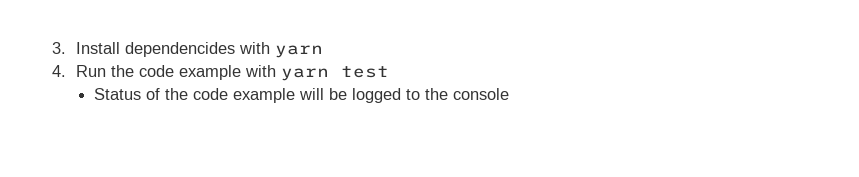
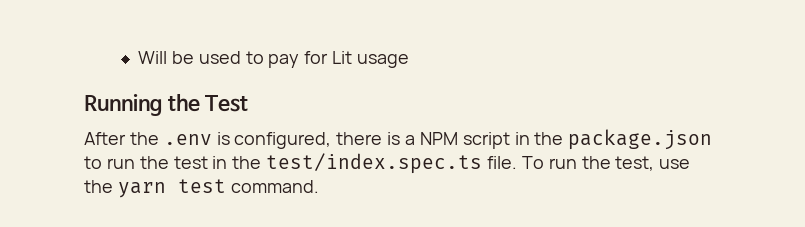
- 3. Install dependencides with yarn
- 4. Run the code example with yarn test
- Status of the code example will be logged to the console
+ Will be used to pay for Lit usage
+ Running the Test
+ After the .env is configured, there is a NPM script in the package.json to run the test in the test/index.spec.ts file. To run the test, use the yarn test command.

